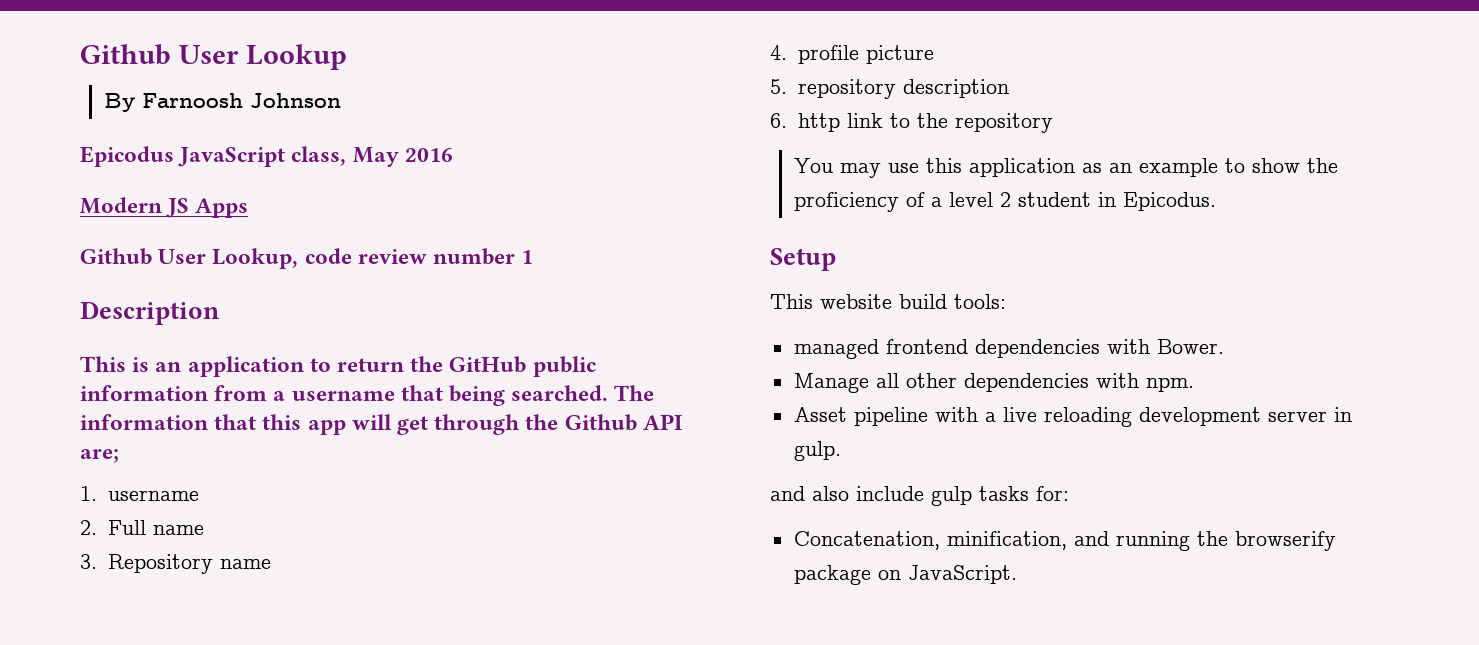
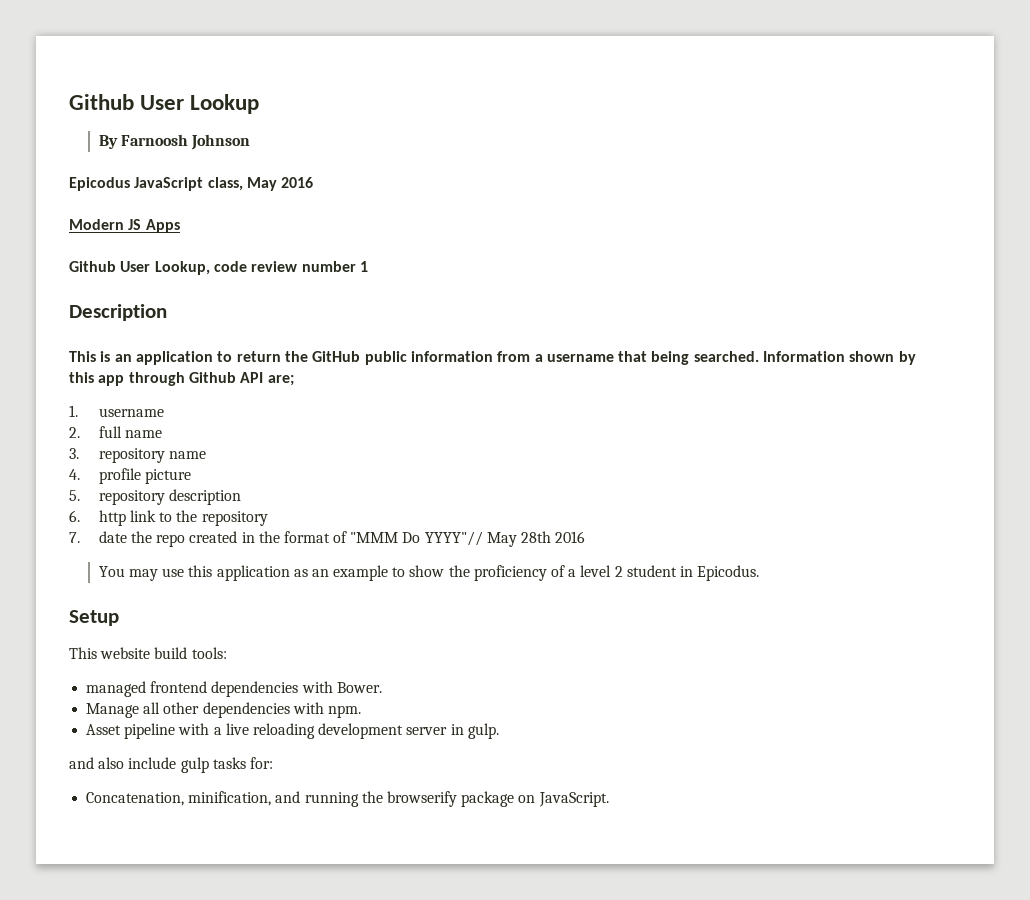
- The information that this app will get through the Github API are;
+ Information shown by this app through Github API are;
- 2. Full name
+ 2. full name
- 3. Repository name
+ 3. repository name
+ 7. date the repo created in the format of "MMM Do YYYY"// May 28th 2016

